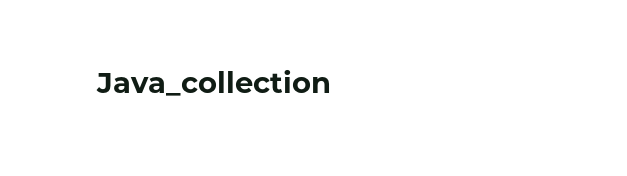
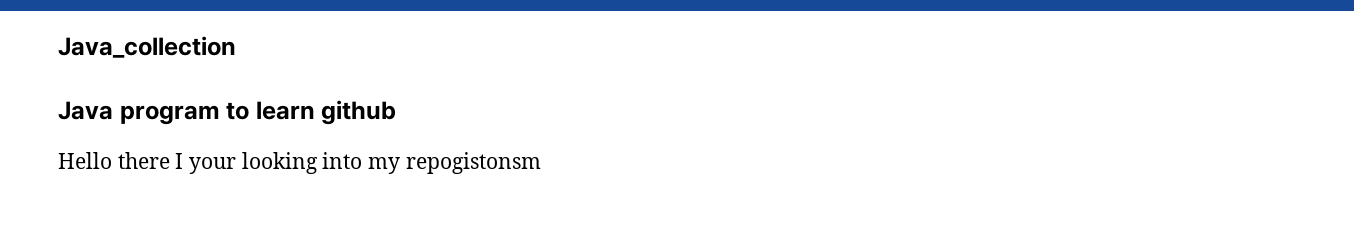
+ Java program to learn github
+ Hello there I your looking into my repogistonsm

